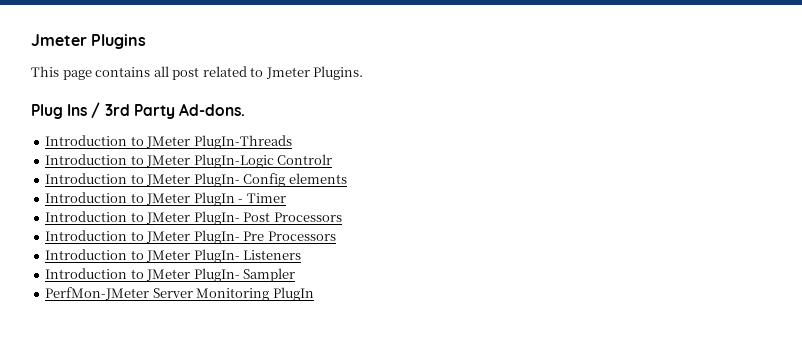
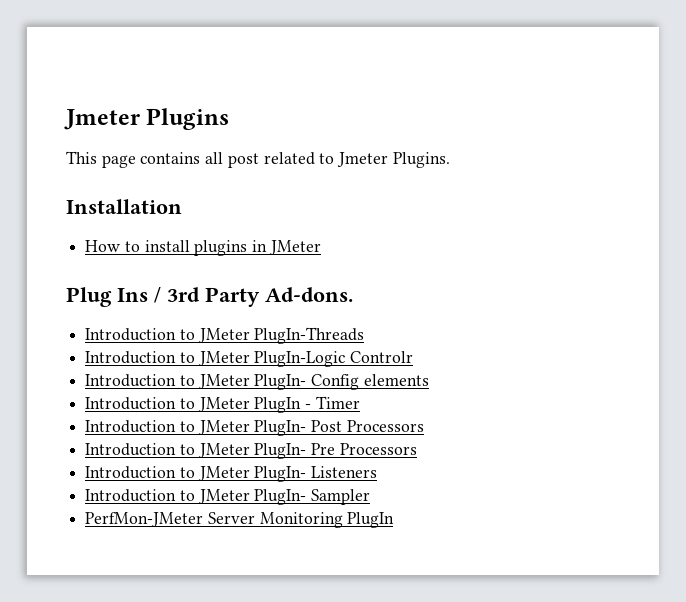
+ Installation
+ How to install plugins in JMeter

